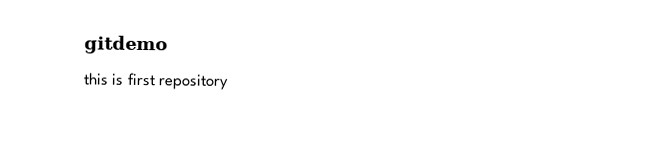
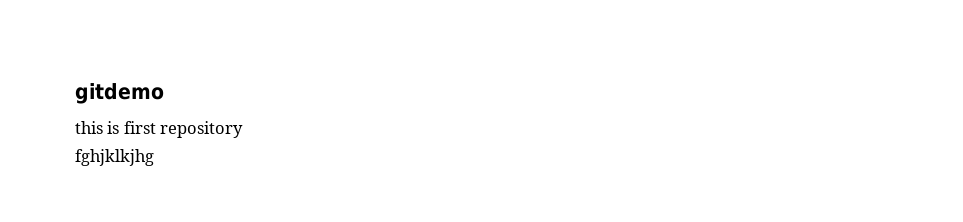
+ fghjklkjhg

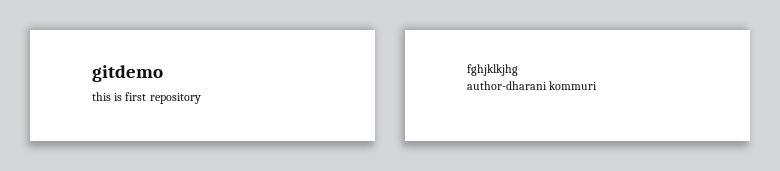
+ author-dharani kommuri

